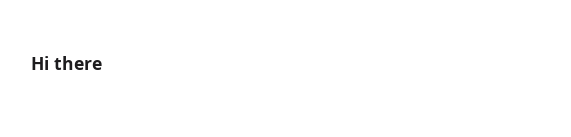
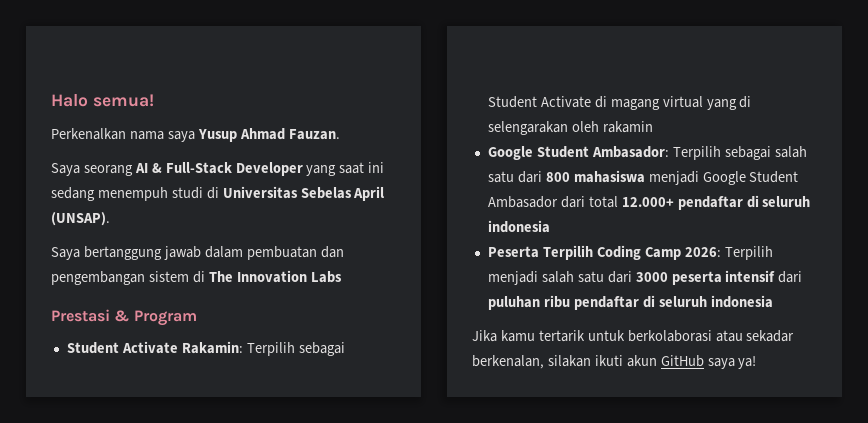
- Hi there
+ Halo semua!
+ Perkenalkan nama saya Yusup Ahmad Fauzan.
+ Saya seorang AI & Full-Stack Developer yang saat ini sedang menempuh studi di Universitas Sebelas April (UNSAP).
+ Saya bertanggung jawab dalam pembuatan dan pengembangan sistem di The Innovation Labs
+ Prestasi & Program
+ Student Activate Rakamin: Terpilih sebagai Student Activate di magang virtual yang di selengarakan oleh rakamin
+ Google Student Ambasador: Terpilih sebagai salah satu dari 800 mahasiswa menjadi Google Student Ambasador dari total 12.000+ pendaftar di seluruh indonesia
+ Peserta Terpilih Coding Camp 2026: Terpilih menjadi salah satu dari 3000 peserta intensif dari puluhan ribu pendaftar di seluruh indonesia
+ Jika kamu tertarik untuk berkolaborasi atau sekadar berkenalan, silakan ikuti akun GitHub saya ya!

